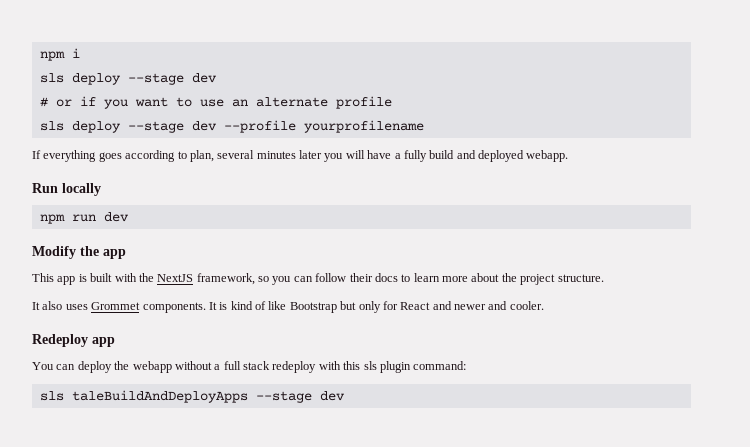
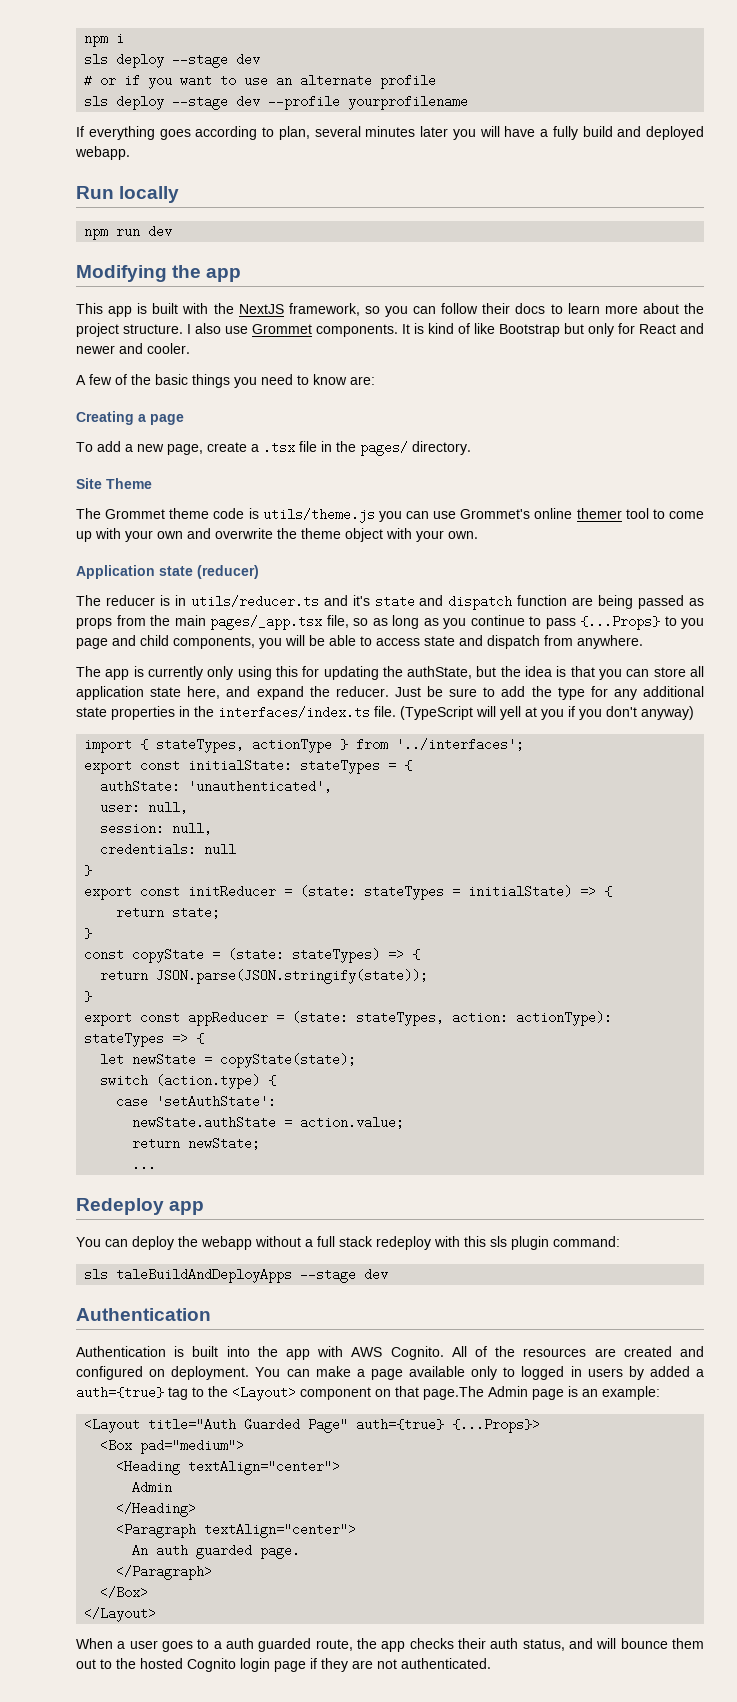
- Modify the app
+ Modifying the app
- This app is built with the NextJS framework, so you can follow their docs to learn more about the project structure.
- It also uses Grommet components.
+ This app is built with the NextJS framework, so you can follow their docs to learn more about the project structure. I also use Grommet components.
+ A few of the basic things you need to know are:
+ Creating a page
+ To add a new page, create a .tsx file in the pages/ directory.
+ Site Theme
+ The Grommet theme code is utils/theme.js you can use Grommet's online themer tool to come up with your own and overwrite the theme object with your own.
+ Application state (reducer)
+ The reducer is in utils/reducer.ts and it's state and dispatch function are being passed as props from the main pages/_app.tsx file, so as long as you continue to pass {...Props} to you page and child components, you will be able to access state and dispatch from anywhere.
+ The app is currently only using this for updating the authState, but the idea is that you can store all application state here, and expand the reducer. Just be sure to add the type for any additional state properties in the interfaces/index.ts file. (TypeScript will yell at you if you don't anyway)
+ import { stateTypes, actionType } from '../interfaces';
+ export const initialState: stateTypes = {
+ authState: 'unauthenticated',
+ user: null,
+ session: null,
+ credentials: null
+ }
+ export const initReducer = (state: stateTypes = initialState) => {
+ return state;
+ }
+ const copyState = (state: stateTypes) => {
+ return JSON.parse(JSON.stringify(state));
+ }
+ export const appReducer = (state: stateTypes, action: actionType): stateTypes => {
+ let newState = copyState(state);
+ switch (action.type) {
+ case 'setAuthState':
+ newState.authState = action.value;
+ return newState;
+ ...
  sls taleBuildAndDeployApps --stage dev
+ Authentication
+ Authentication is built into the app with AWS Cognito. All of the resources are created and configured on deployment. You can make a page available only to logged in users by added a auth={true} tag to the <Layout> component on that page.The Admin page is an example:
+ <Layout title="Auth Guarded Page" auth={true} {...Props}>
+ <Box pad="medium">
+ <Heading textAlign="center">
+ Admin
+ </Heading>
+ <Paragraph textAlign="center">
+ An auth guarded page.
+ </Paragraph>
+ </Box>
+ </Layout>
+ When a user goes to a auth guarded route, the app checks their auth status, and will bounce them out to the hosted Cognito login page if they are not authenticated.

